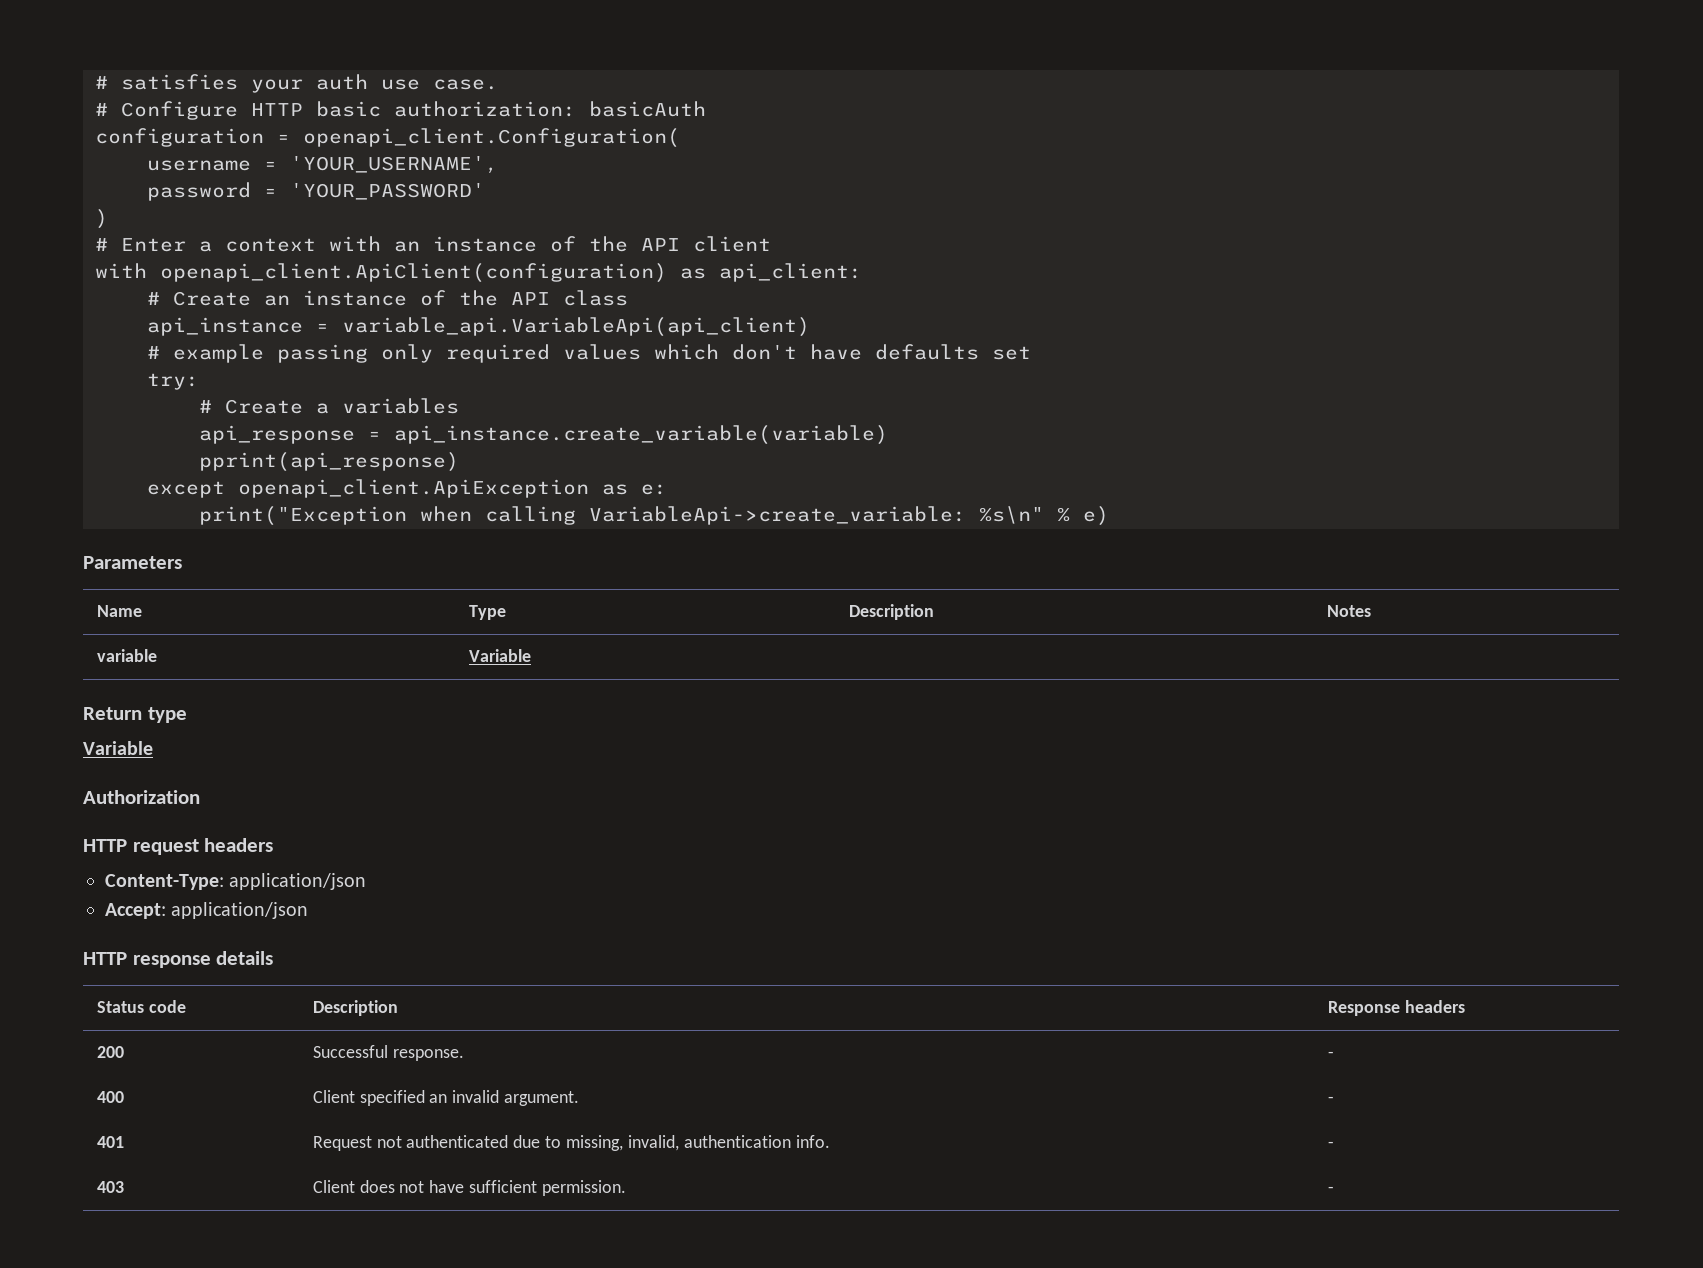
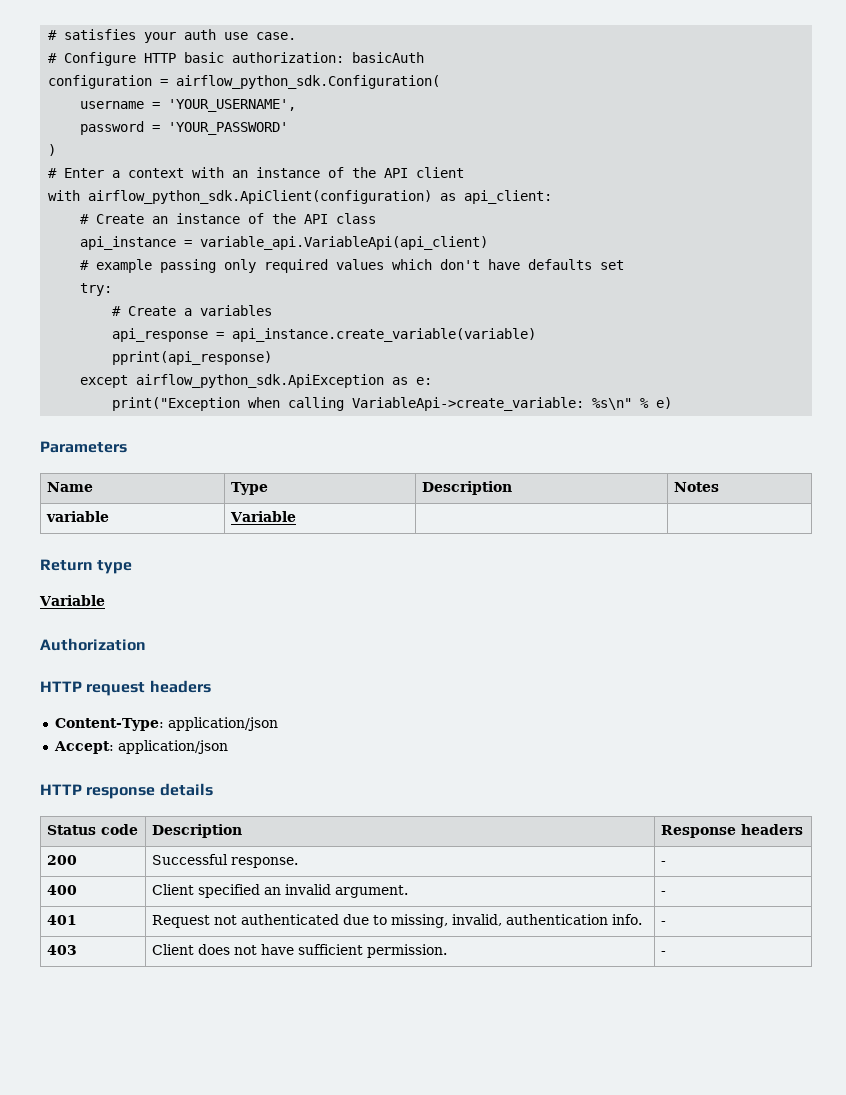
- configuration = openapi_client.Configuration(
+ configuration = airflow_python_sdk.Configuration(
- with openapi_client.ApiClient(configuration) as api_client:
+ with airflow_python_sdk.ApiClient(configuration) as api_client:
- except openapi_client.ApiException as e:
+ except airflow_python_sdk.ApiException as e:

